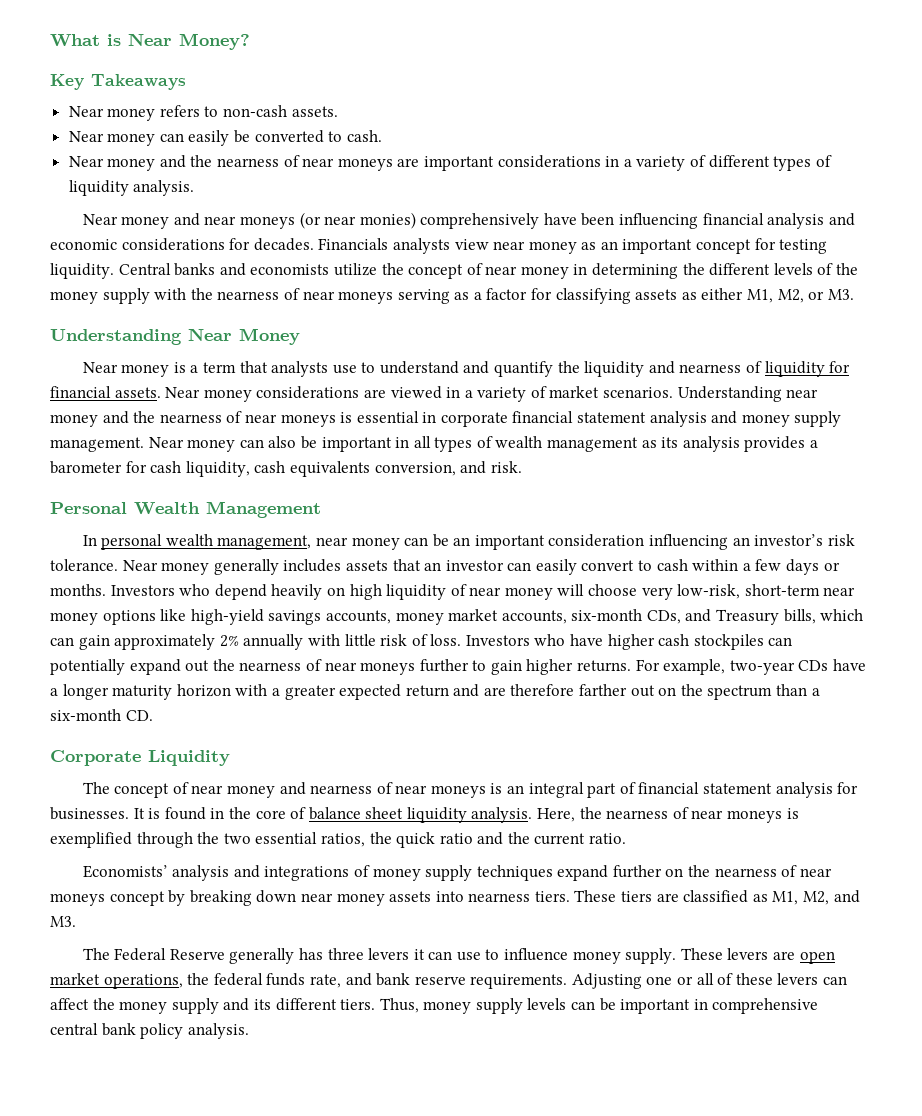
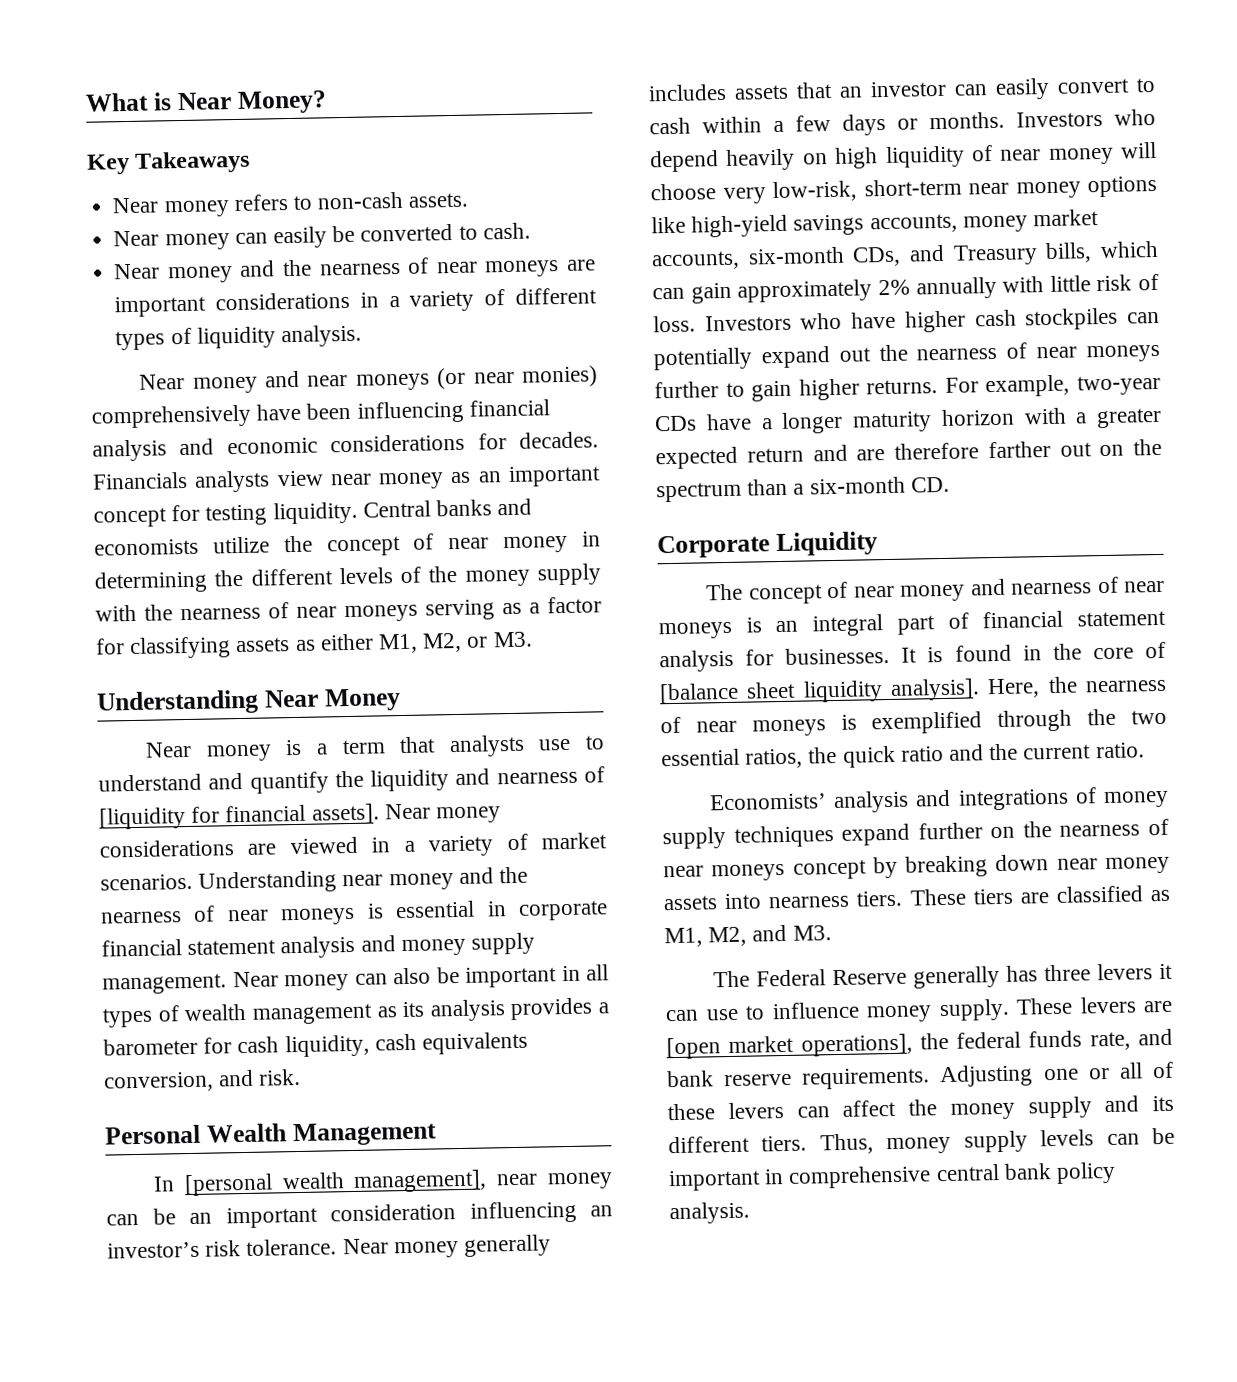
- Near money is a term that analysts use to understand and quantify the liquidity and nearness of liquidity for financial assets.
+ Near money is a term that analysts use to understand and quantify the liquidity and nearness of [liquidity for financial assets].
- In personal wealth management, near money can be an important consideration influencing an investor’s risk tolerance.
+ In [personal wealth management], near money can be an important consideration influencing an investor’s risk tolerance.
- It is found in the core of balance sheet liquidity analysis.
+ It is found in the core of [balance sheet liquidity analysis].
- These levers are open market operations, the federal funds rate, and bank reserve requirements.
+ These levers are [open market operations], the federal funds rate, and bank reserve requirements.

